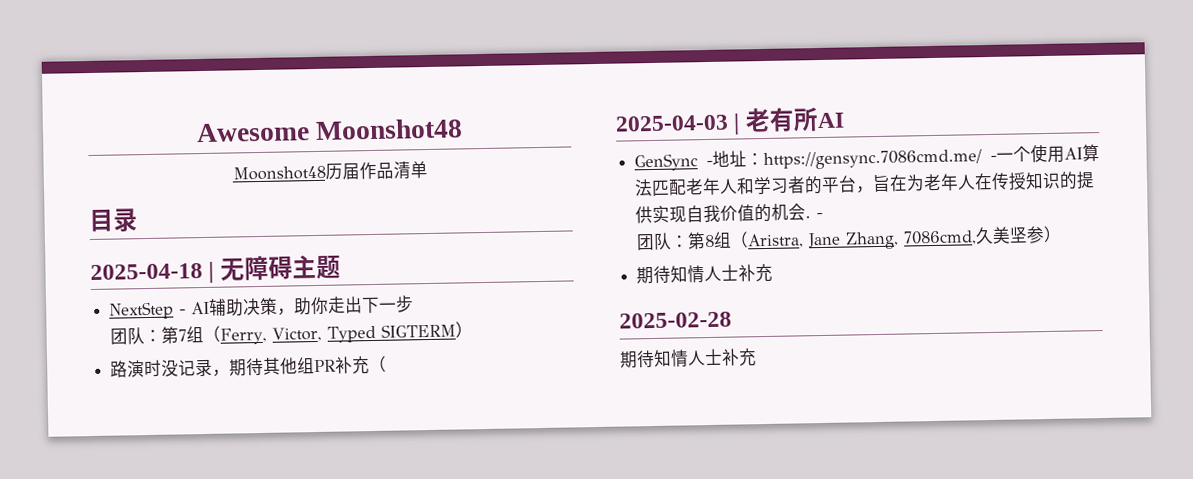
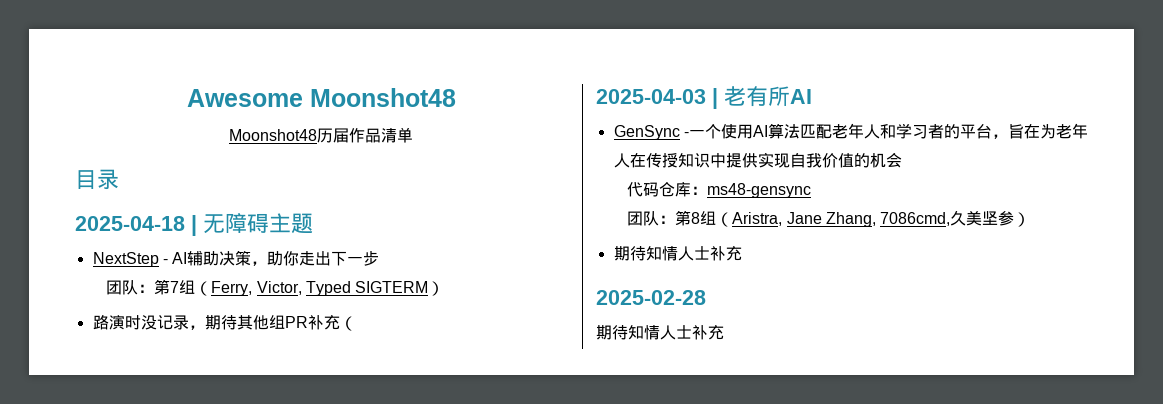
- GenSync -地址：https://gensync.7086cmd.me/ -一个使用AI算法匹配老年人和学习者的平台，旨在为老年人在传授知识的提供实现自我价值的机会. -
+ GenSync -一个使用AI算法匹配老年人和学习者的平台，旨在为老年人在传授知识中提供实现自我价值的机会
+ 代码仓库：ms48-gensync

